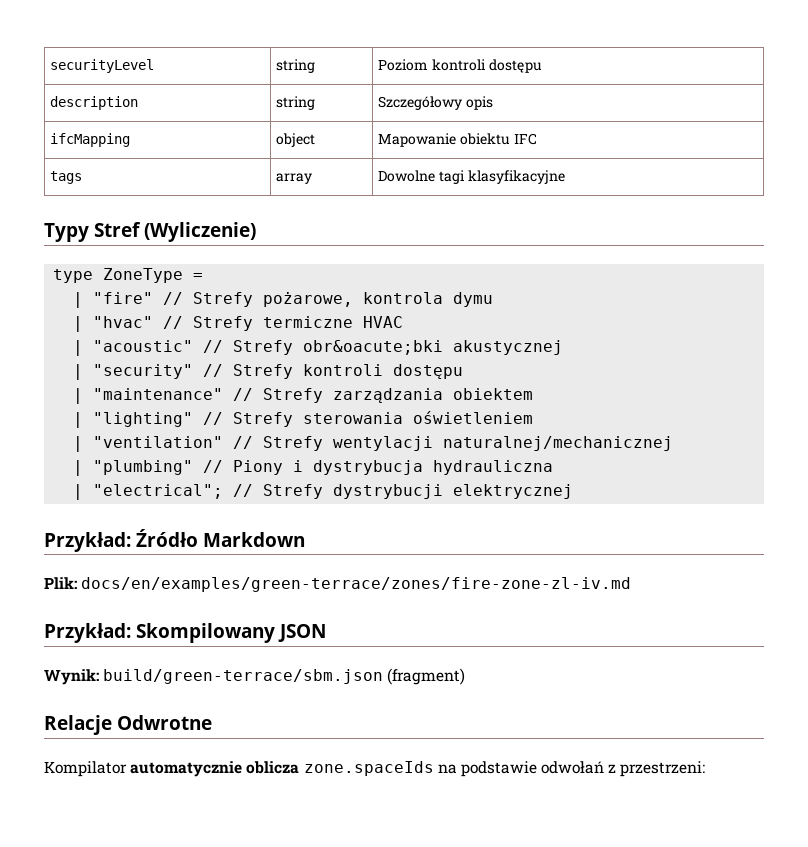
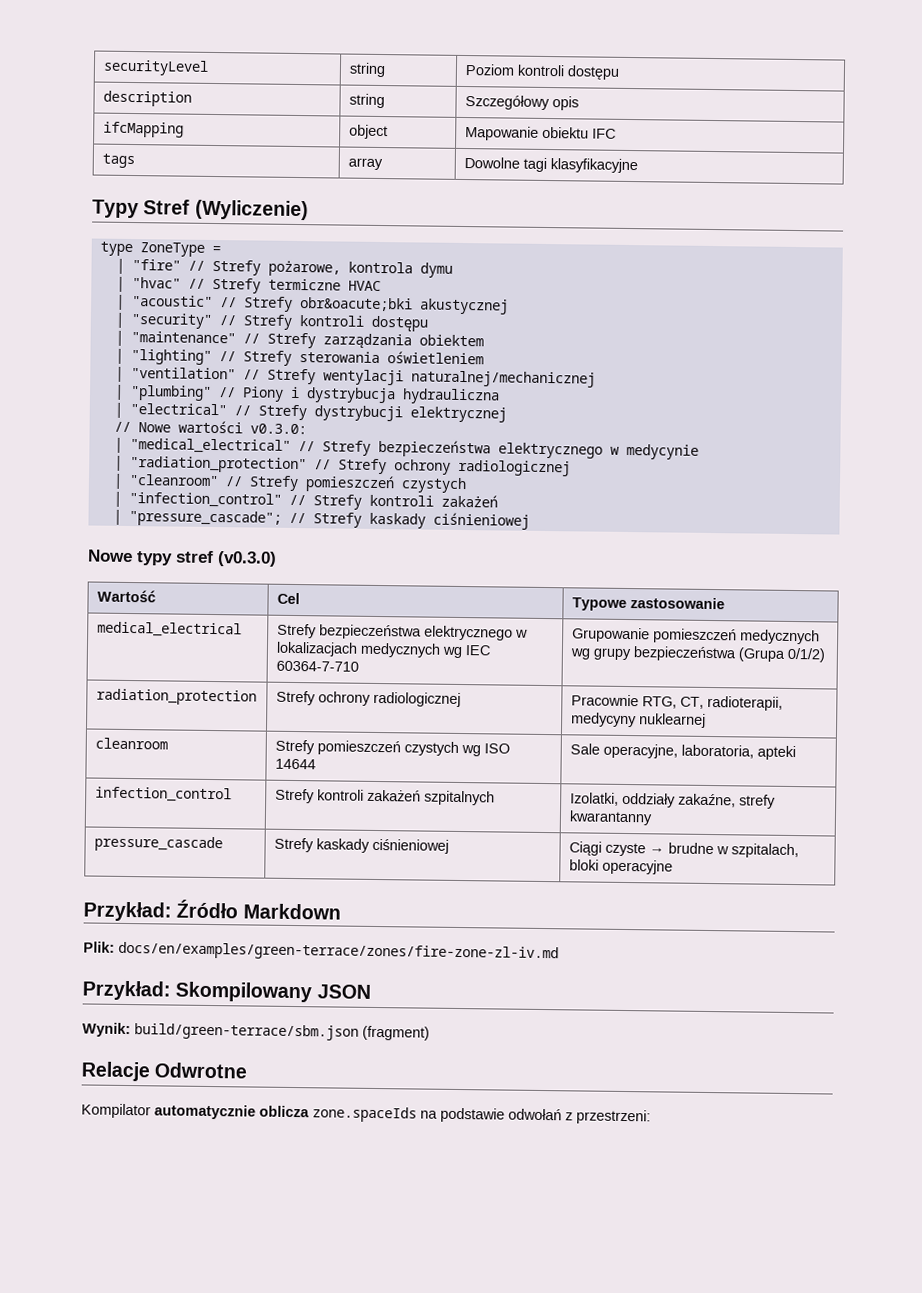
- | "electrical"; // Strefy dystrybucji elektrycznej
+ | "electrical" // Strefy dystrybucji elektrycznej
+ // Nowe wartości v0.3.0:
+ | "medical_electrical" // Strefy bezpieczeństwa elektrycznego w medycynie
+ | "radiation_protection" // Strefy ochrony radiologicznej
+ | "cleanroom" // Strefy pomieszczeń czystych
+ | "infection_control" // Strefy kontroli zakażeń
+ | "pressure_cascade"; // Strefy kaskady ciśnieniowej
+ Nowe typy stref (v0.3.0)
+ Wartość | Cel | Typowe zastosowanie
+ medical_electrical | Strefy bezpieczeństwa elektrycznego w lokalizacjach medycznych wg IEC 60364-7-710 | Grupowanie pomieszczeń medycznych wg grupy bezpieczeństwa (Grupa 0/1/2)
+ radiation_protection | Strefy ochrony radiologicznej | Pracownie RTG, CT, radioterapii, medycyny nuklearnej
+ cleanroom | Strefy pomieszczeń czystych wg ISO 14644 | Sale operacyjne, laboratoria, apteki
+ infection_control | Strefy kontroli zakażeń szpitalnych | Izolatki, oddziały zakaźne, strefy kwarantanny
+ pressure_cascade | Strefy kaskady ciśnieniowej | Ciągi czyste → brudne w szpitalach, bloki operacyjne

